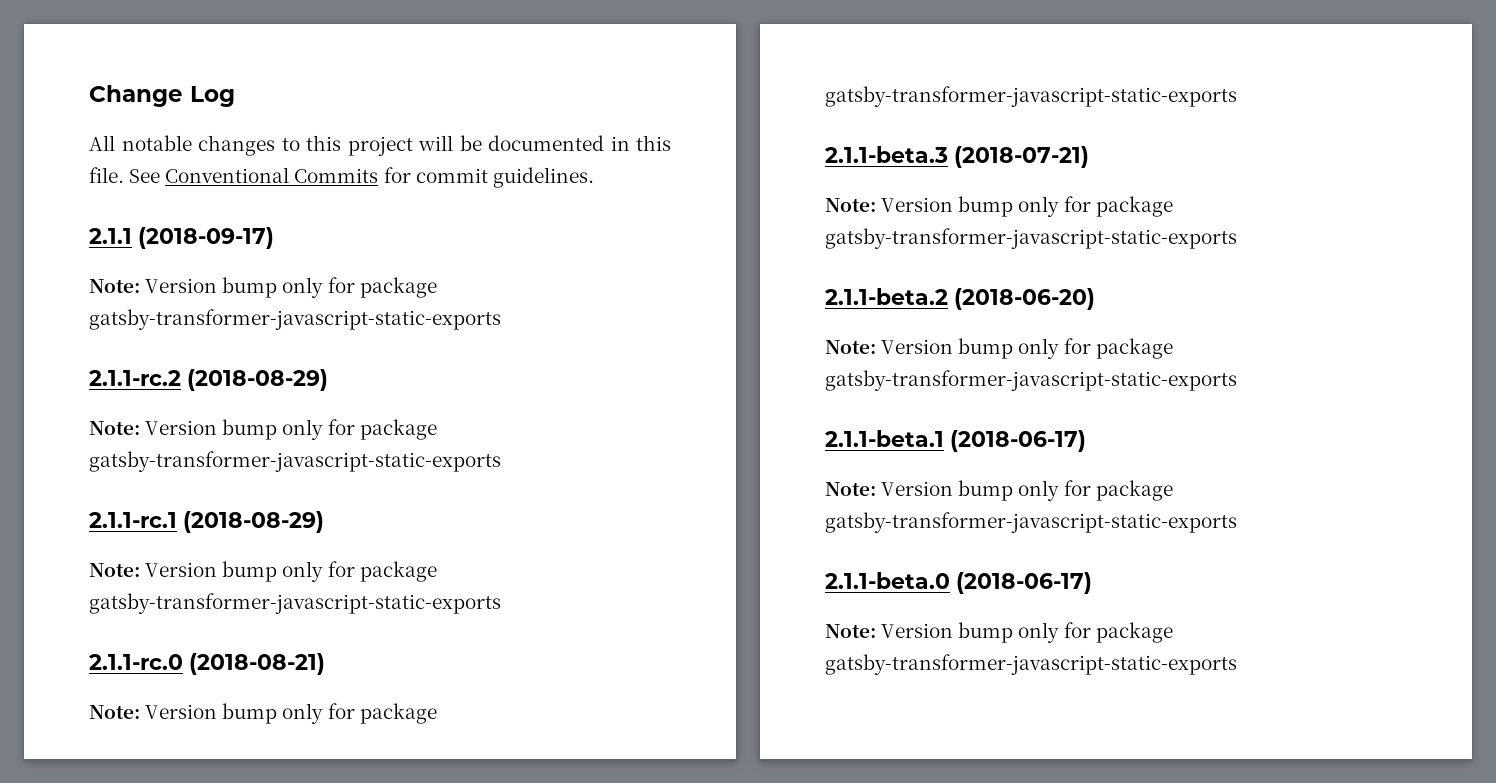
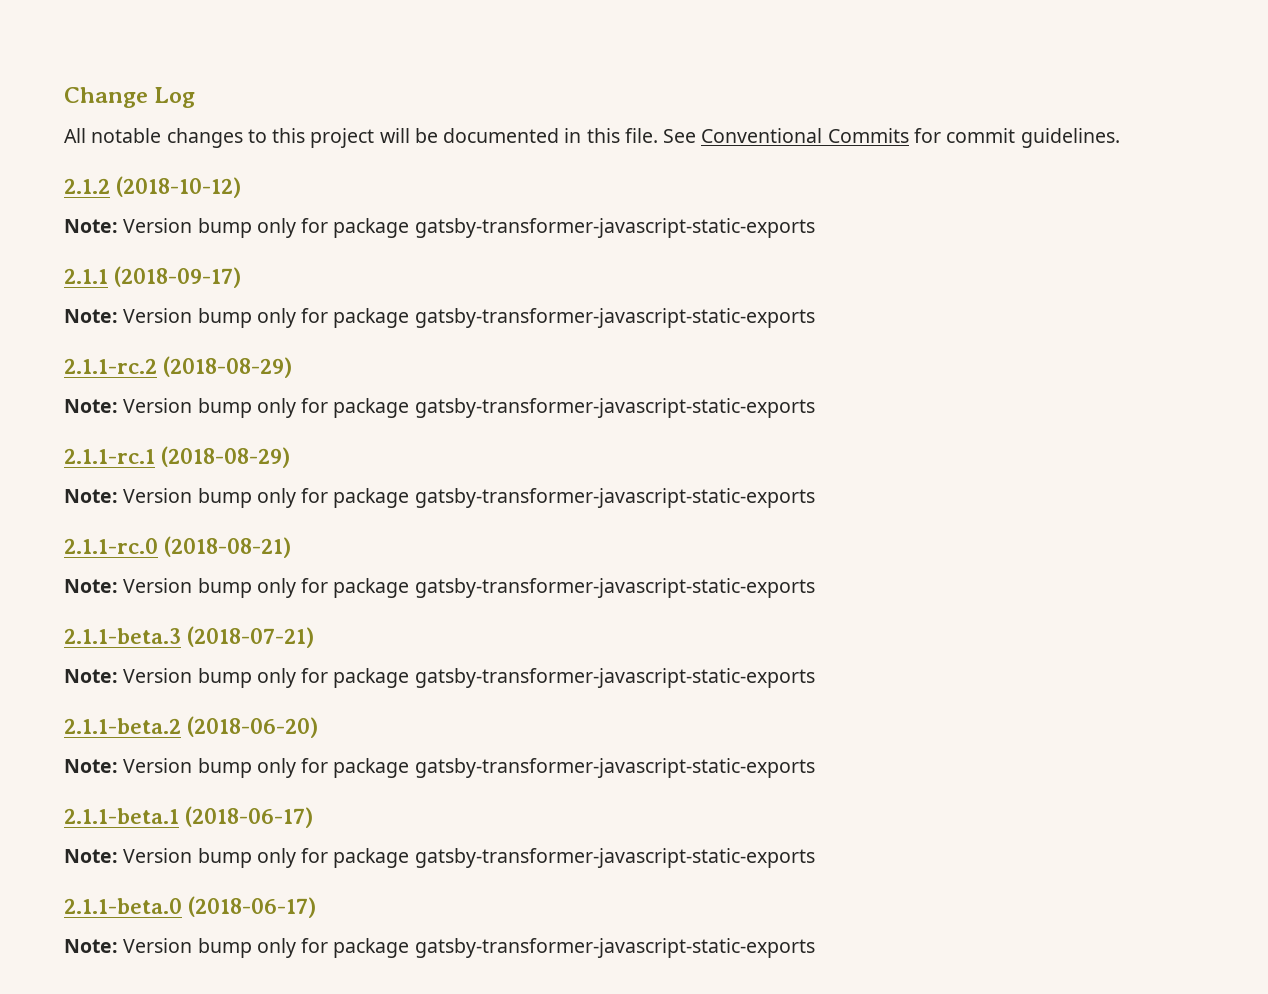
+ 2.1.2 (2018-10-12)
+ Note: Version bump only for package gatsby-transformer-javascript-static-exports

